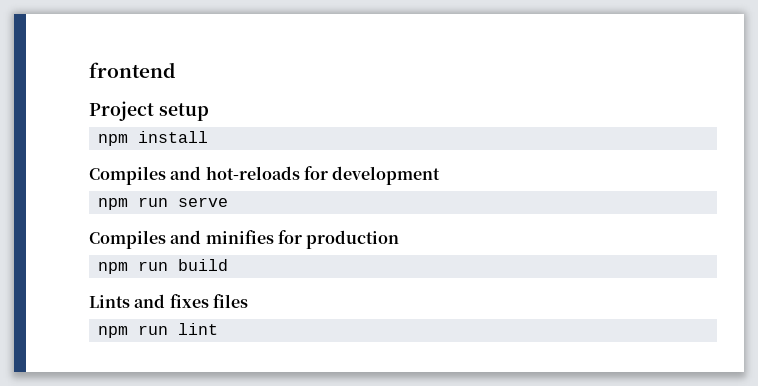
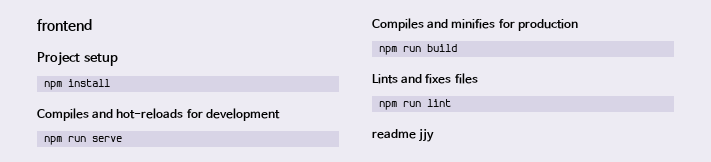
+ readme jjy

